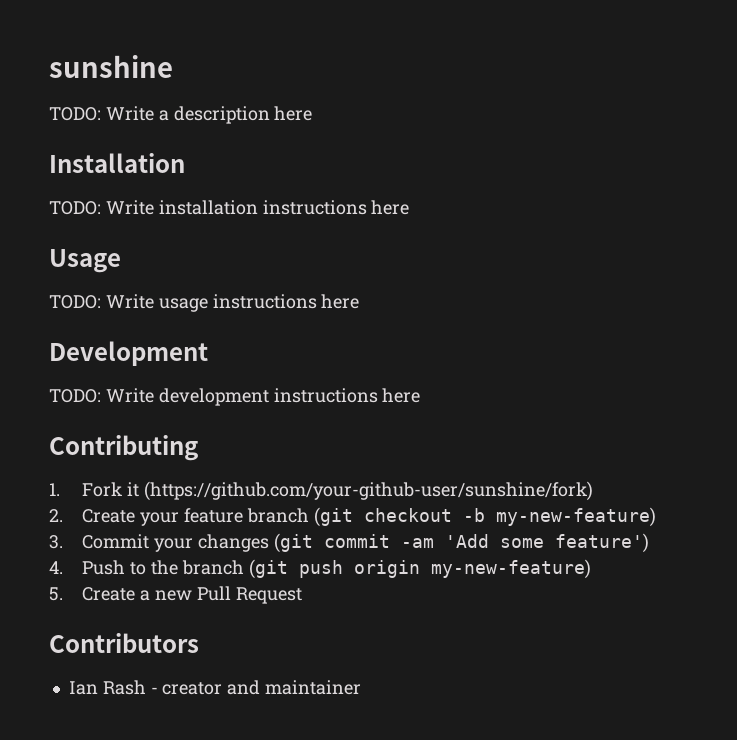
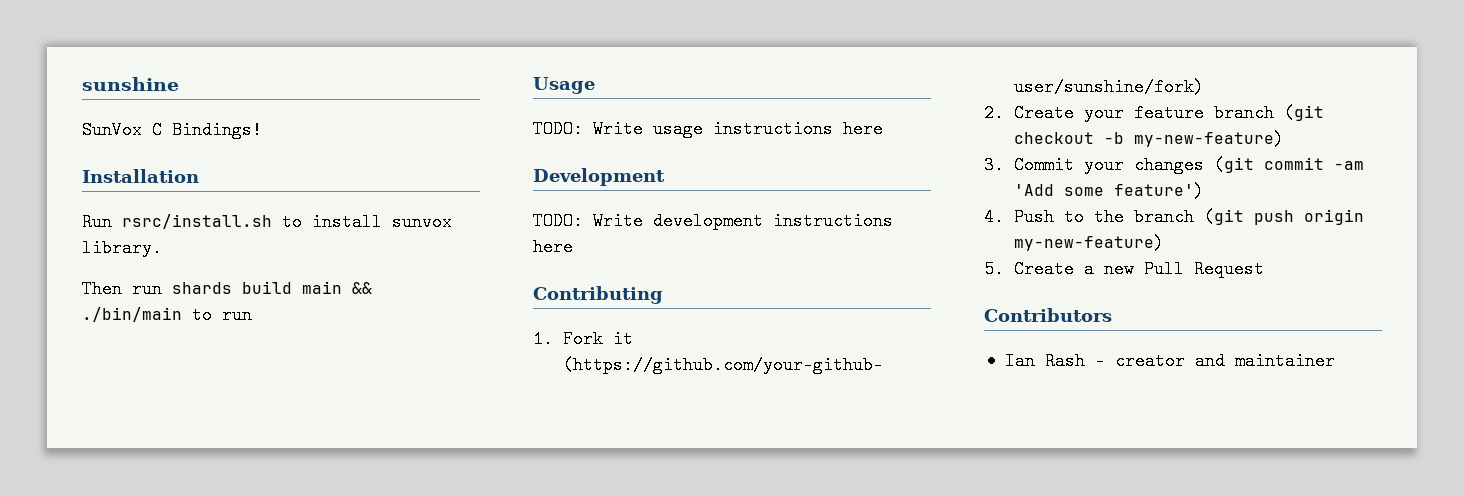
- TODO: Write a description here
+ SunVox C Bindings!
  Installation
- TODO: Write installation instructions here
+ Run rsrc/install.sh to install sunvox library.
+ Then run shards build main && ./bin/main to run

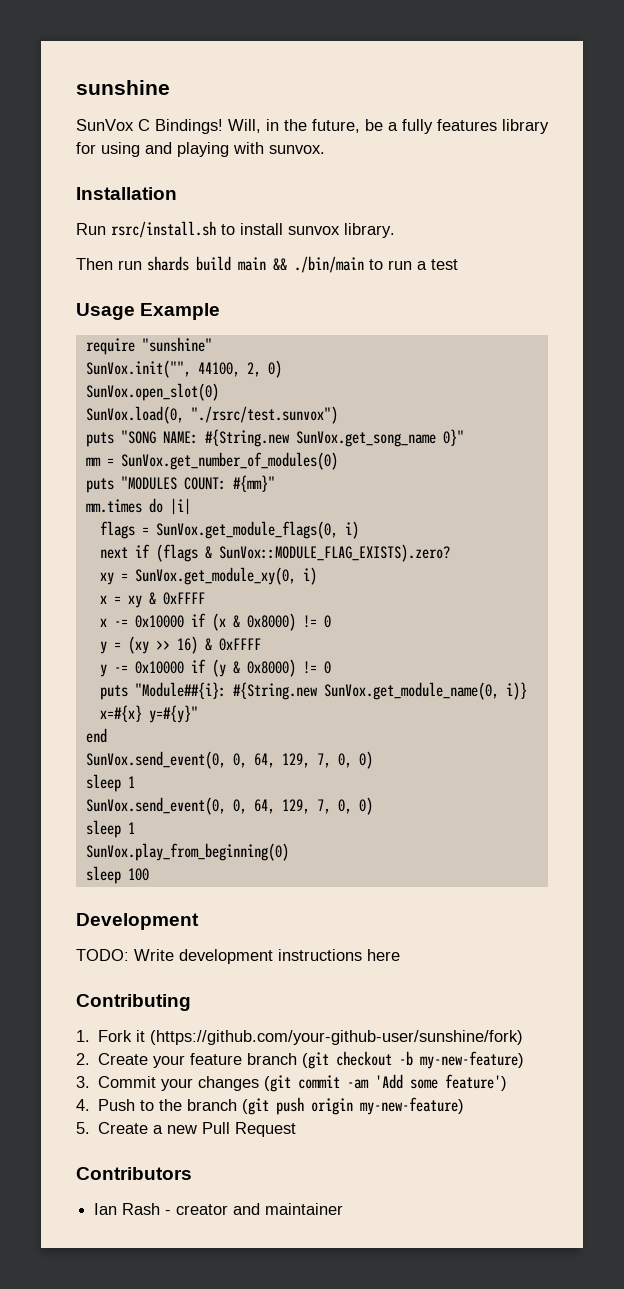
+ Will, in the future, be a fully features library for using and playing with sunvox.
- Then run shards build main && ./bin/main to run
+ Then run shards build main && ./bin/main to run a test
- Usage
- TODO: Write usage instructions here
+ Usage Example
+ require "sunshine"
+ SunVox.init("", 44100, 2, 0)
+ SunVox.open_slot(0)
+ SunVox.load(0, "./rsrc/test.sunvox")
+ puts "SONG NAME: #{String.new SunVox.get_song_name 0}"
+ mm = SunVox.get_number_of_modules(0)
+ puts "MODULES COUNT: #{mm}"
+ mm.times do |i|
+ flags = SunVox.get_module_flags(0, i)
+ next if (flags & SunVox::MODULE_FLAG_EXISTS).zero?
+ xy = SunVox.get_module_xy(0, i)
+ x = xy & 0xFFFF
+ x -= 0x10000 if (x & 0x8000) != 0
+ y = (xy >> 16) & 0xFFFF
+ y -= 0x10000 if (y & 0x8000) != 0
+ puts "Module##{i}: #{String.new SunVox.get_module_name(0, i)} x=#{x} y=#{y}"
+ end
+ SunVox.send_event(0, 0, 64, 129, 7, 0, 0)
+ sleep 1
+ SunVox.send_event(0, 0, 64, 129, 7, 0, 0)
+ sleep 1
+ SunVox.play_from_beginning(0)
+ sleep 100

